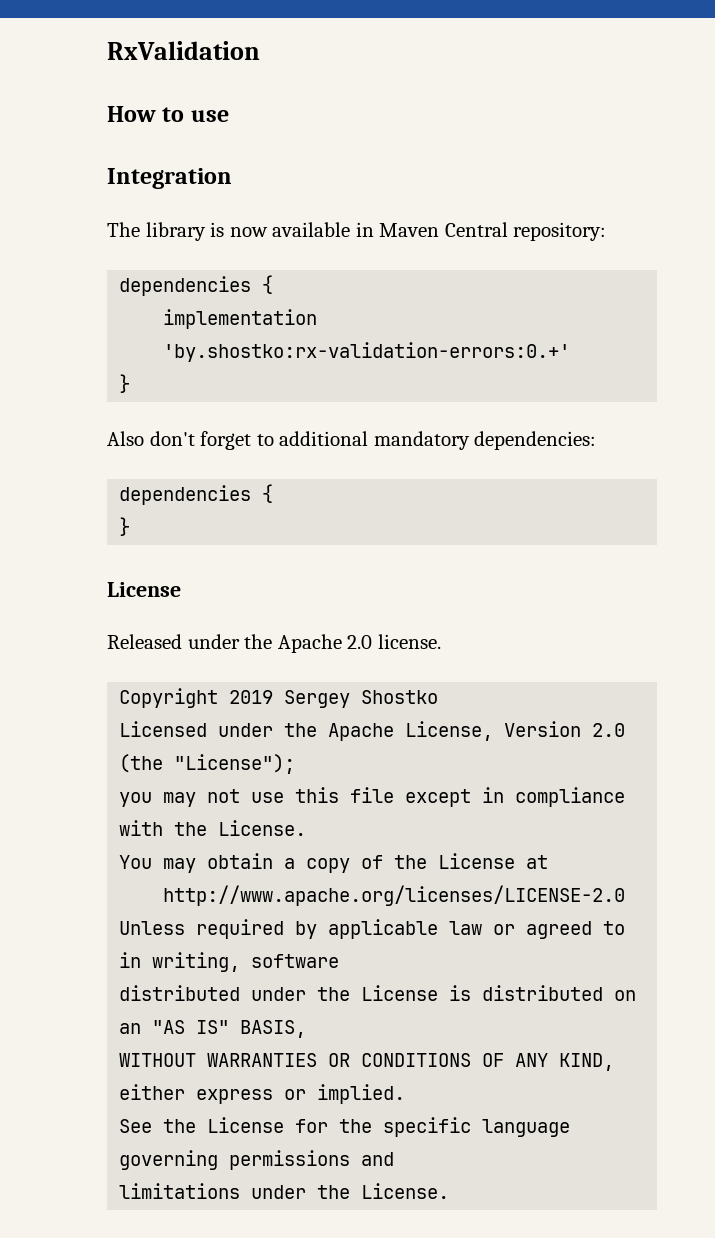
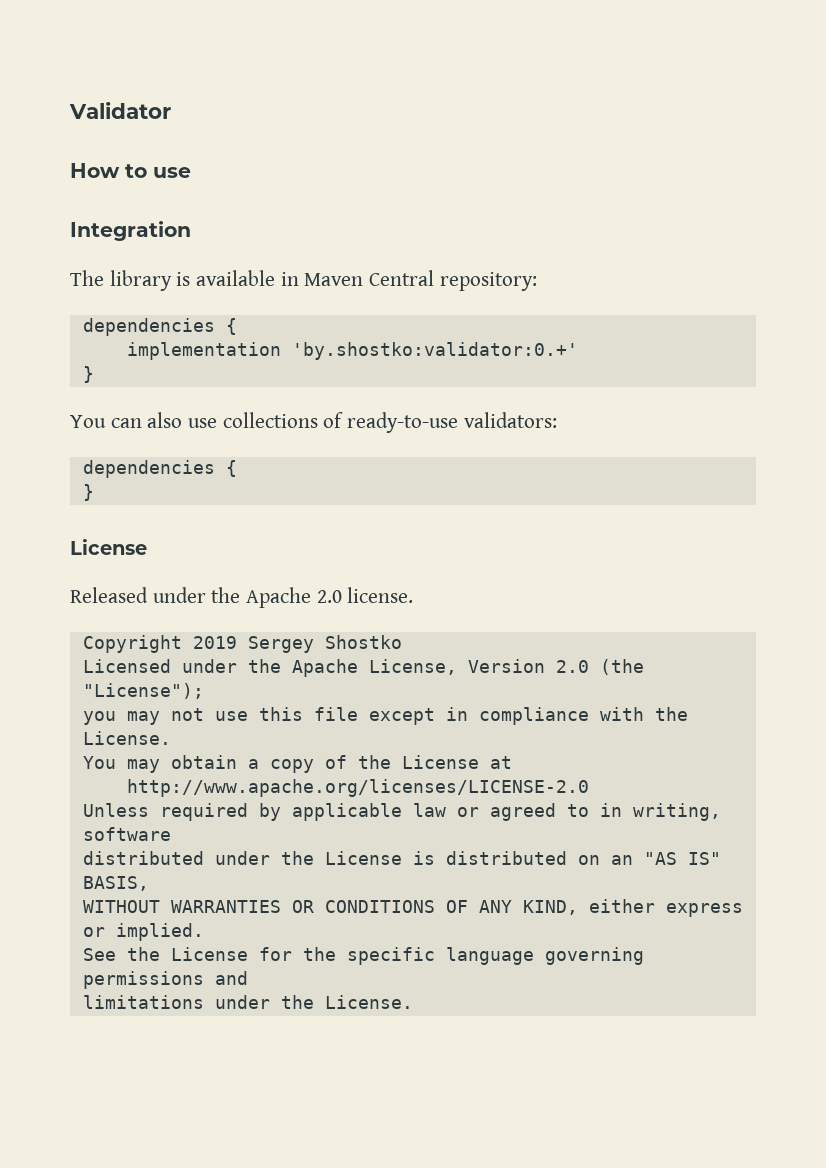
- RxValidation
+ Validator
- The library is now available in Maven Central repository:
+ The library is available in Maven Central repository:
- implementation 'by.shostko:rx-validation-errors:0.+'
+ implementation 'by.shostko:validator:0.+'
  }
- Also don't forget to additional mandatory dependencies:
+ You can also use collections of ready-to-use validators:

